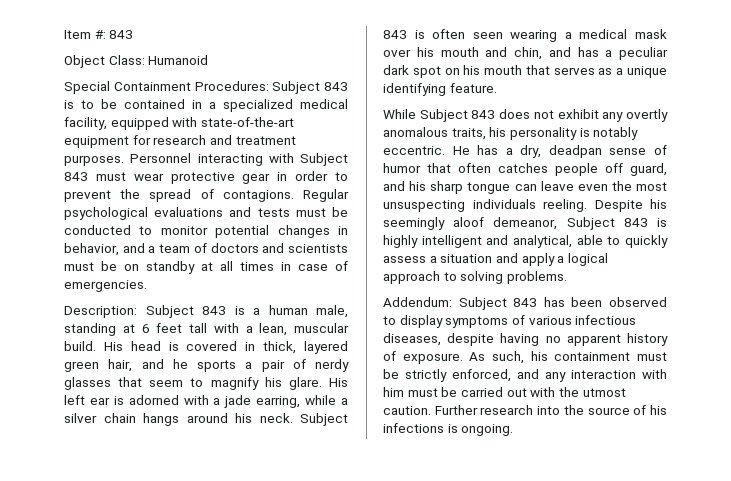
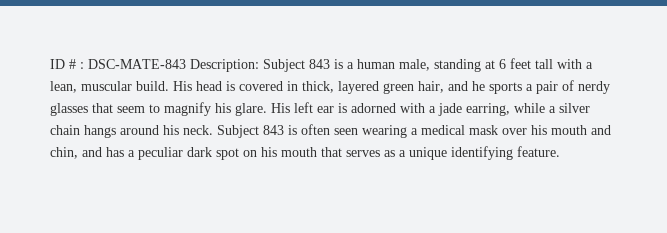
- Item #: 843
- Object Class: Humanoid
- Special Containment Procedures: Subject 843 is to be contained in a specialized medical facility, equipped with state-of-the-art equipment for research and treatment purposes. Personnel interacting with Subject 843 must wear protective gear in order to prevent the spread of contagions. Regular psychological evaluations and tests must be conducted to monitor potential changes in behavior, and a team of doctors and scientists must be on standby at all times in case of emergencies.
- Description: Subject 843 is a human male, standing at 6 feet tall with a lean, muscular build.
+ ID # : DSC-MATE-843 Description: Subject 843 is a human male, standing at 6 feet tall with a lean, muscular build.
- While Subject 843 does not exhibit any overtly anomalous traits, his personality is notably eccentric. He has a dry, deadpan sense of humor that often catches people off guard, and his sharp tongue can leave even the most unsuspecting individuals reeling. Despite his seemingly aloof demeanor, Subject 843 is highly intelligent and analytical, able to quickly assess a situation and apply a logical approach to solving problems.
- Addendum: Subject 843 has been observed to display symptoms of various infectious diseases, despite having no apparent history of exposure. As such, his containment must be strictly enforced, and any interaction with him must be carried out with the utmost caution. Further research into the source of his infections is ongoing.

